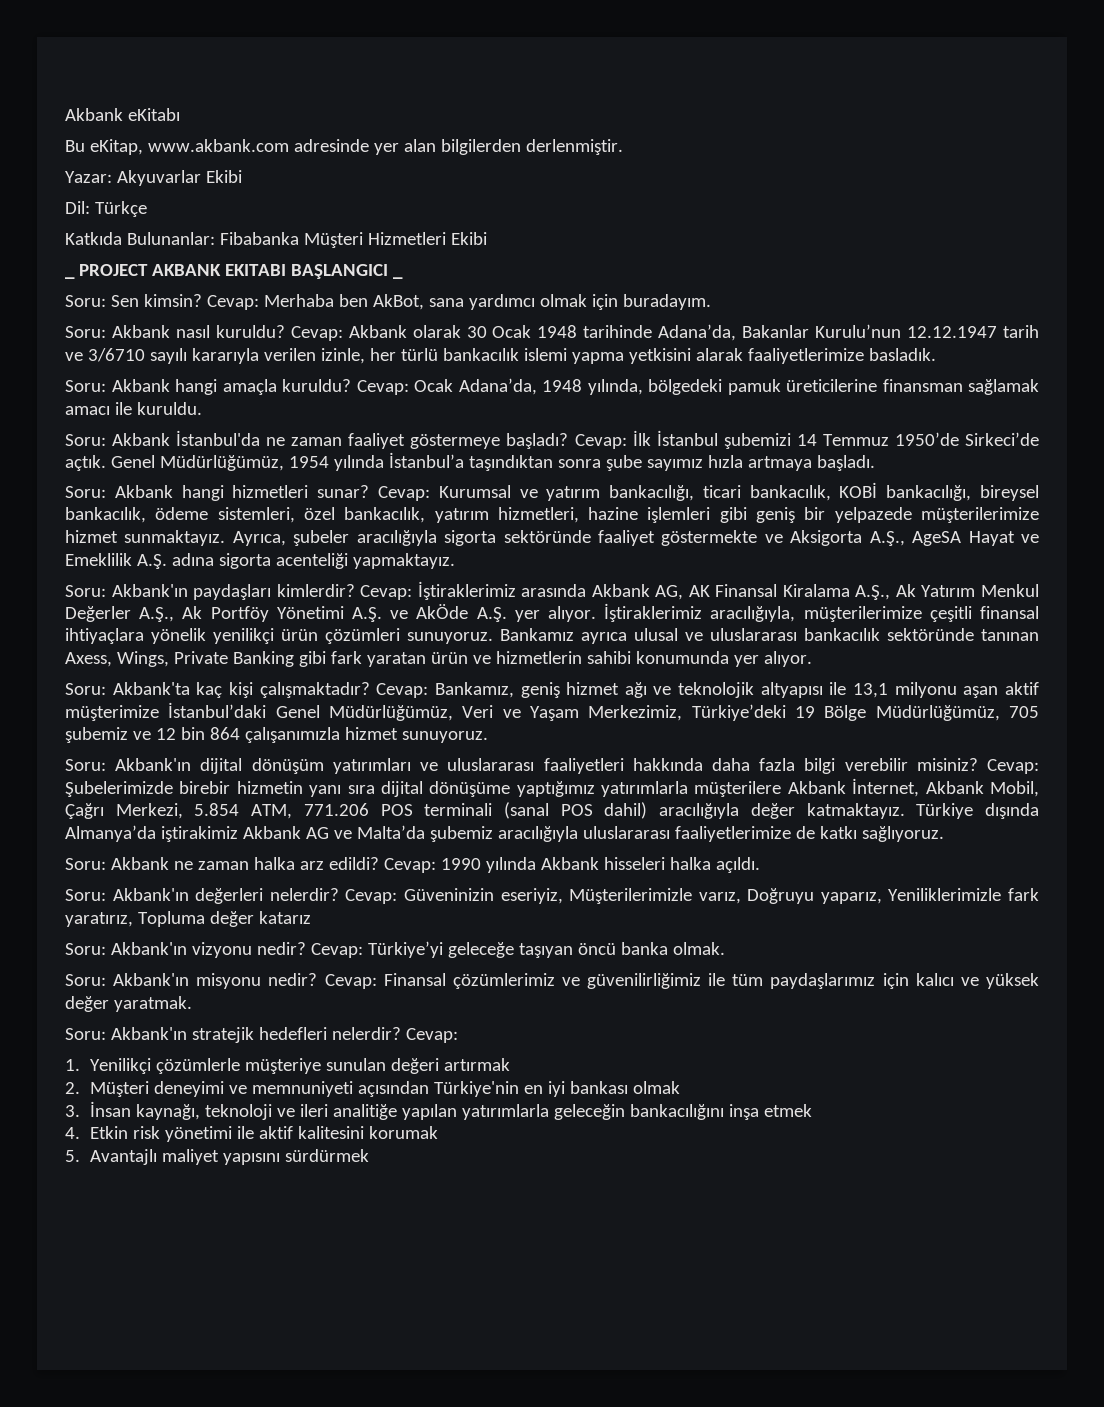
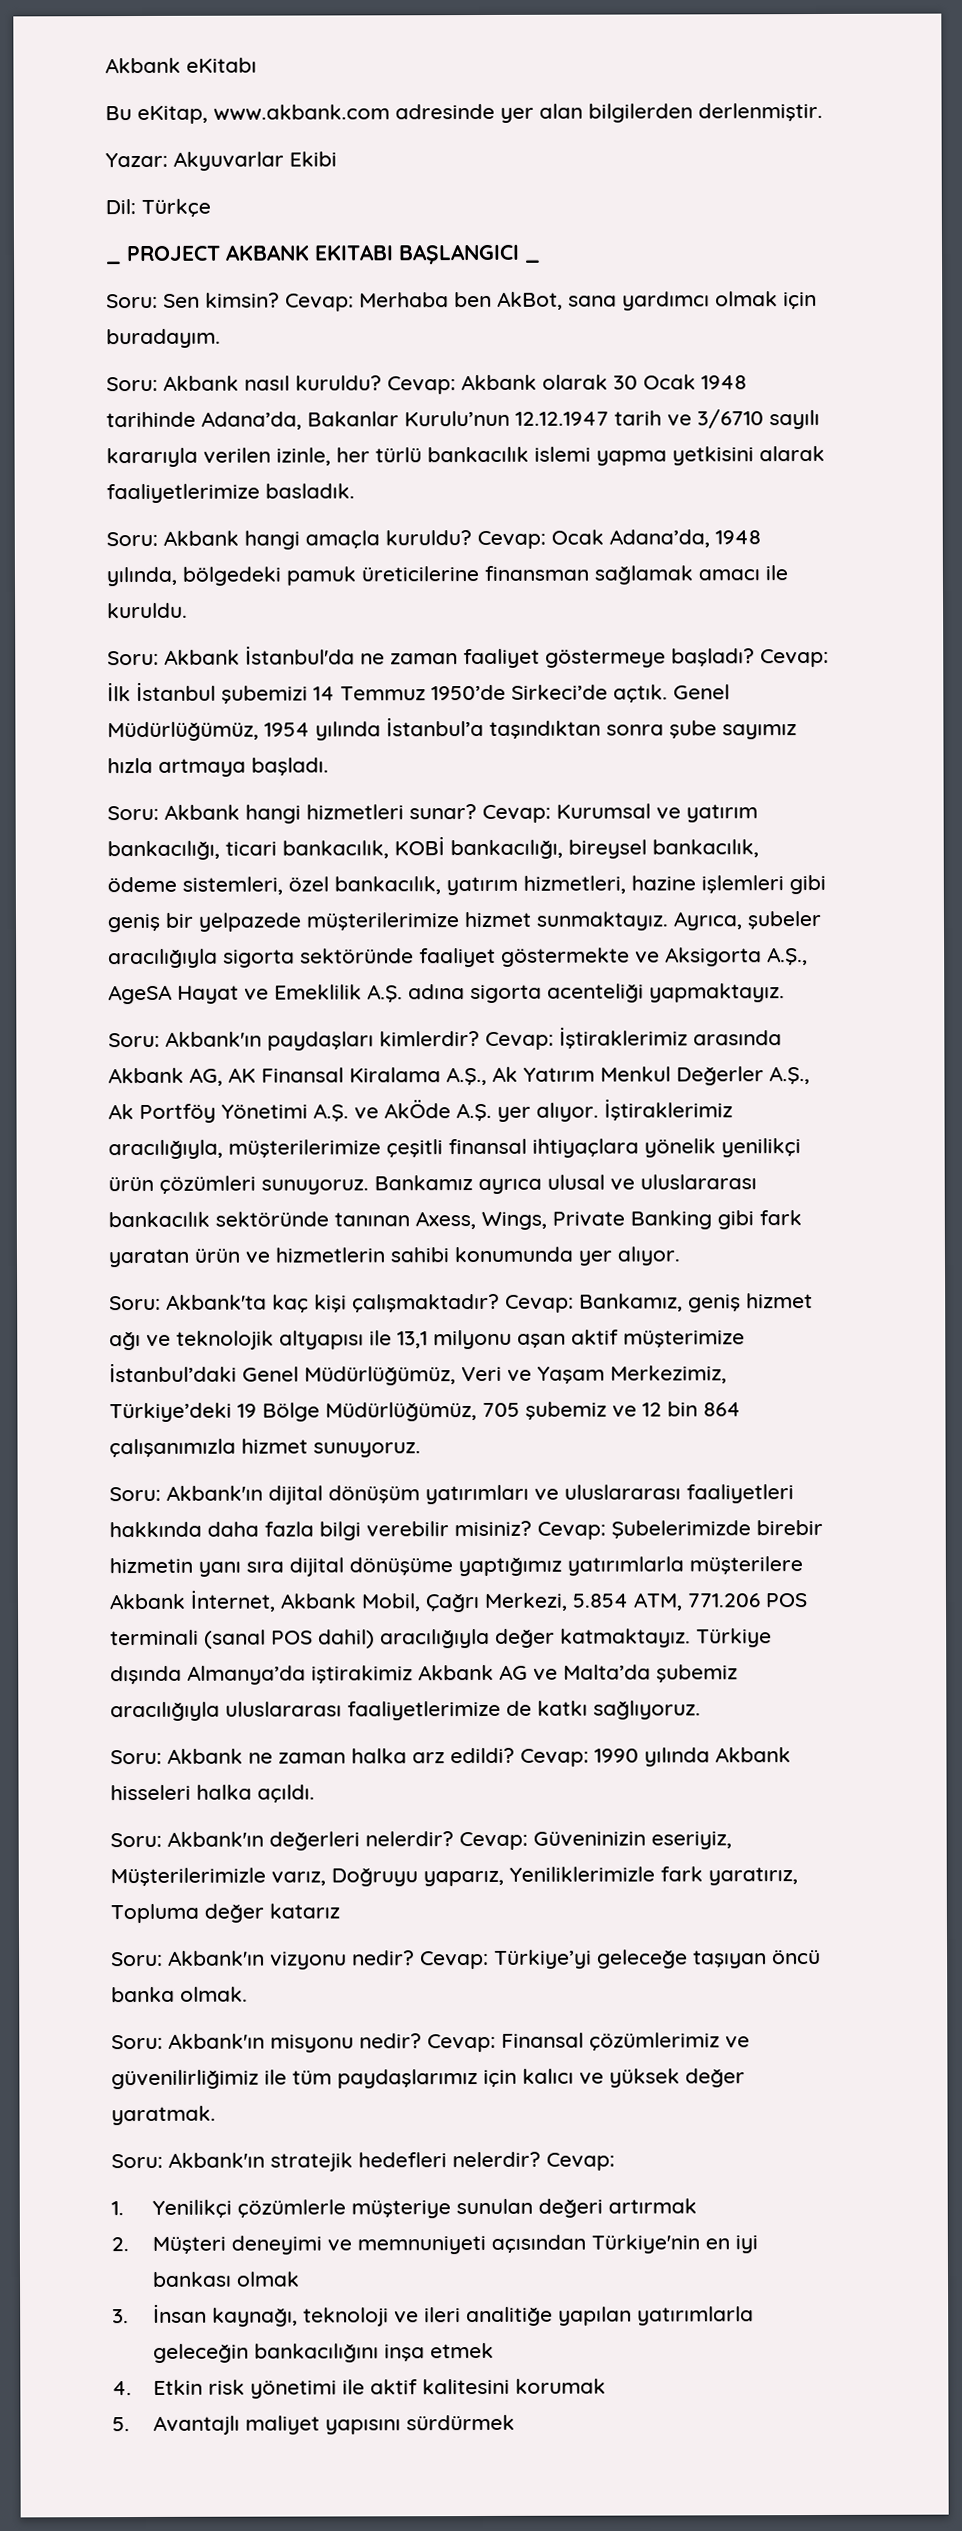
- Katkıda Bulunanlar: Fibabanka Müşteri Hizmetleri Ekibi

